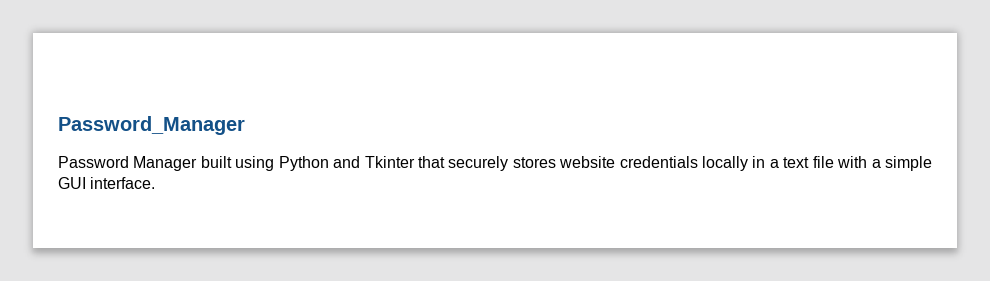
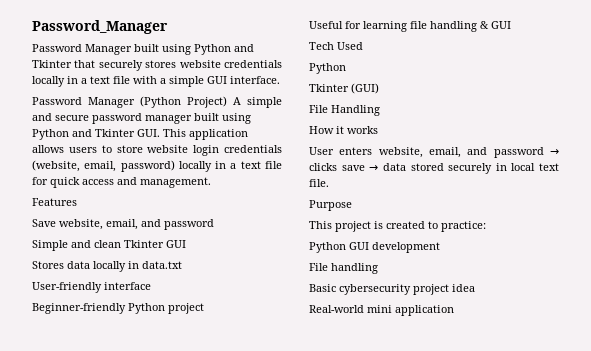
+ Password Manager (Python Project) A simple and secure password manager built using Python and Tkinter GUI. This application allows users to store website login credentials (website, email, password) locally in a text file for quick access and management.
+ Features
+ Save website, email, and password
+ Simple and clean Tkinter GUI
+ Stores data locally in data.txt
+ User-friendly interface
+ Beginner-friendly Python project
+ Useful for learning file handling & GUI
+ Tech Used
+ Python
+ Tkinter (GUI)
+ File Handling
+ How it works
+ User enters website, email, and password → clicks save → data stored securely in local text file.
+ Purpose
+ This project is created to practice:
+ Python GUI development
+ File handling
+ Basic cybersecurity project idea
+ Real-world mini application

